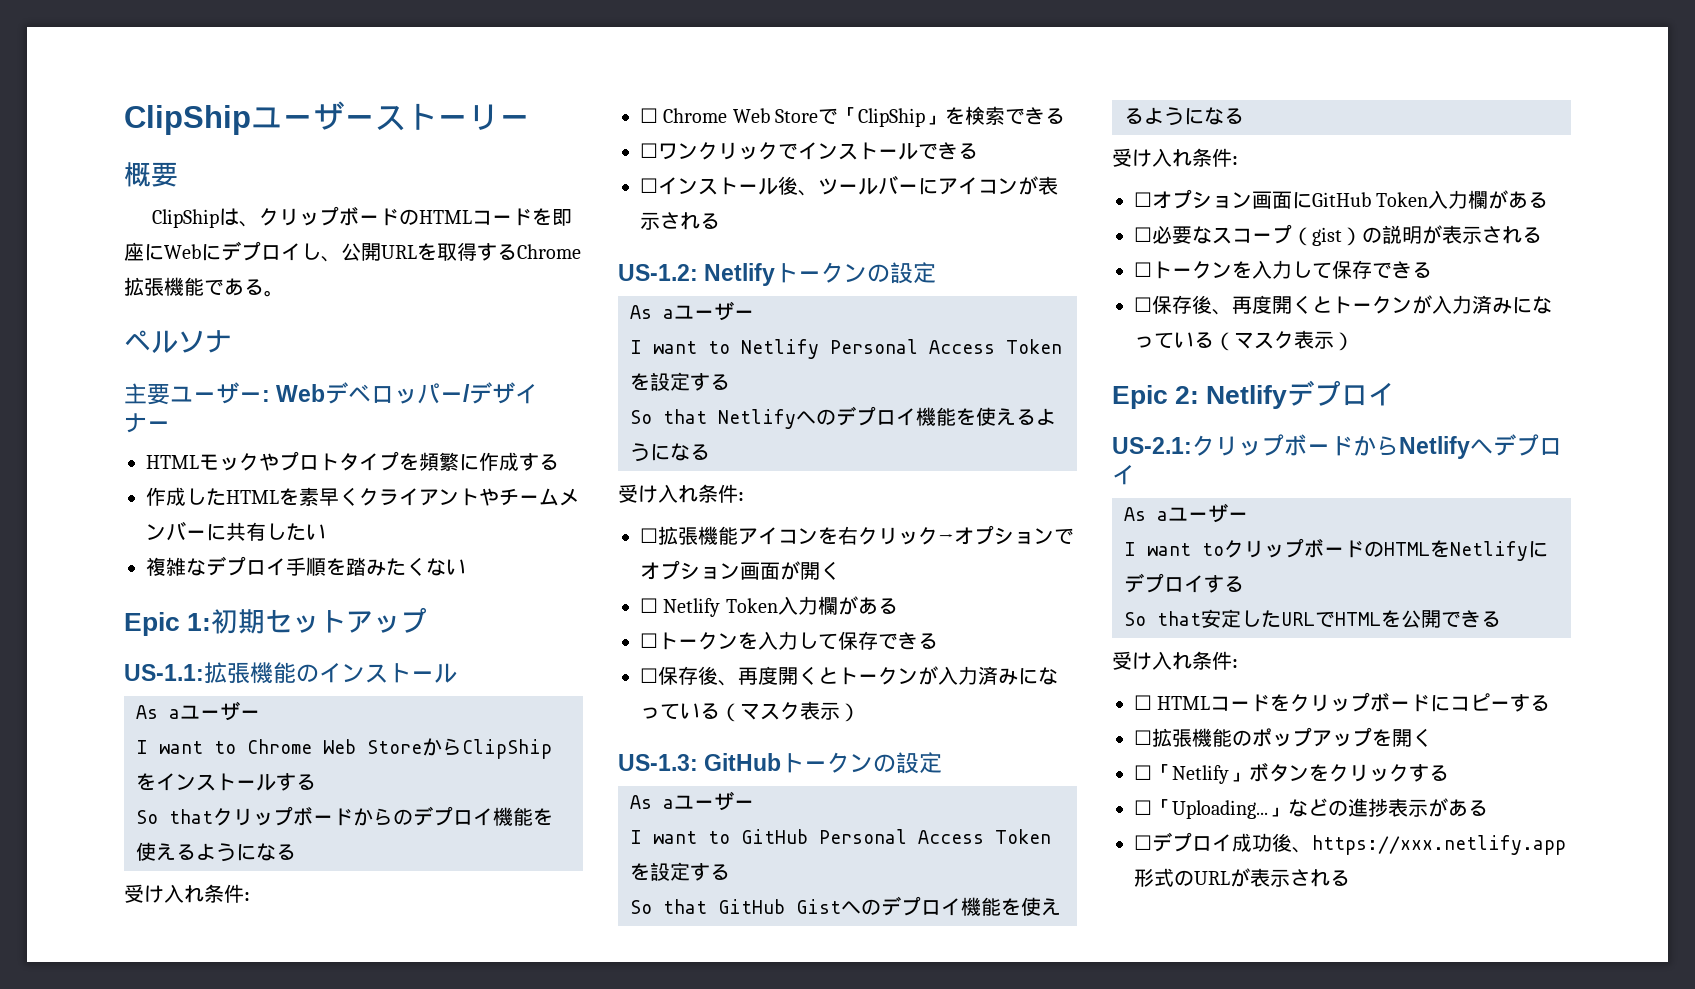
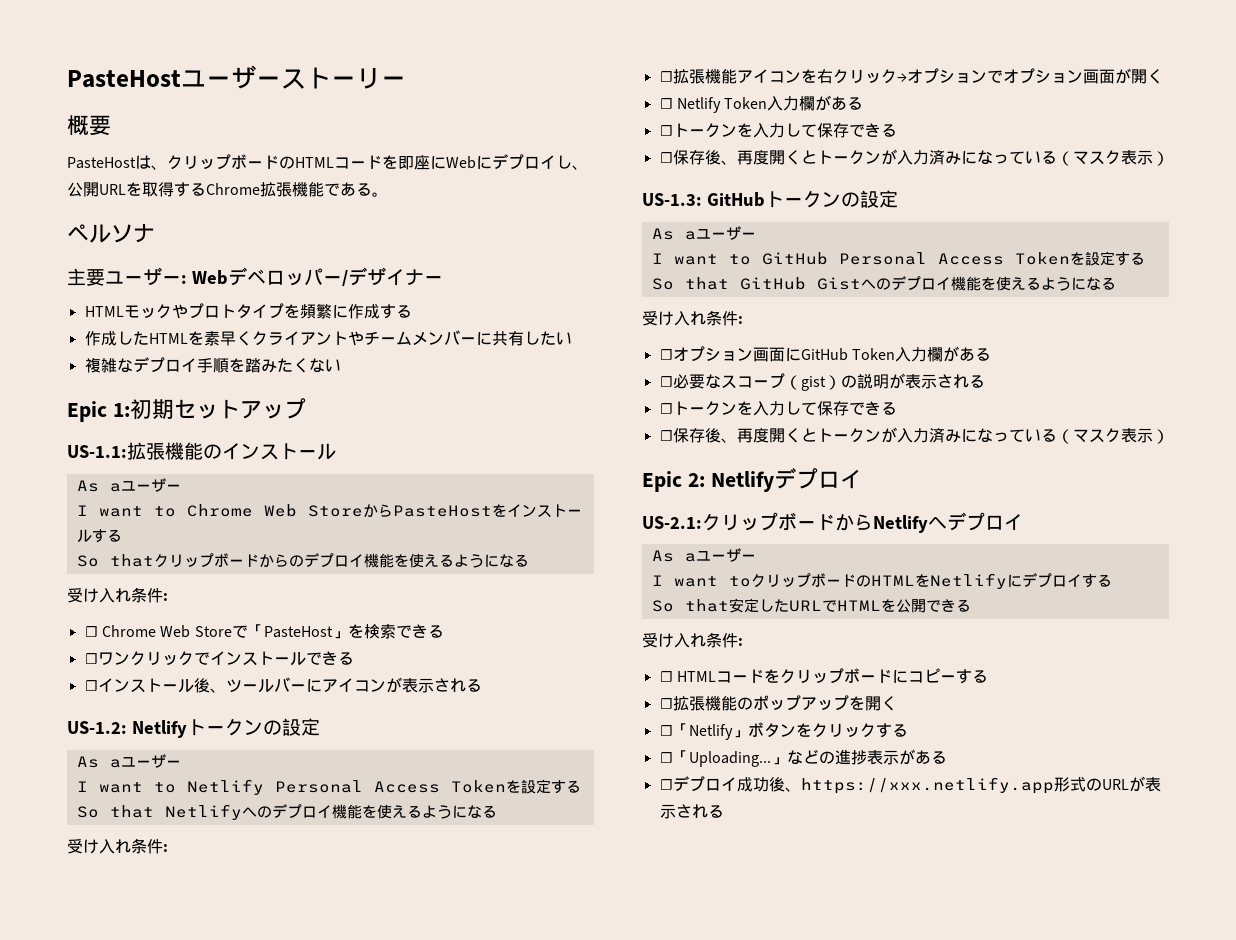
- ClipShipユーザーストーリー
+ PasteHostユーザーストーリー
- ClipShipは、クリップボードのHTMLコードを即座にWebにデプロイし、公開URLを取得するChrome拡張機能である。
+ PasteHostは、クリップボードのHTMLコードを即座にWebにデプロイし、公開URLを取得するChrome拡張機能である。
- I want to Chrome Web StoreからClipShipをインストールする
+ I want to Chrome Web StoreからPasteHostをインストールする
- ☐ Chrome Web Storeで「ClipShip」を検索できる
+ ☐ Chrome Web Storeで「PasteHost」を検索できる

